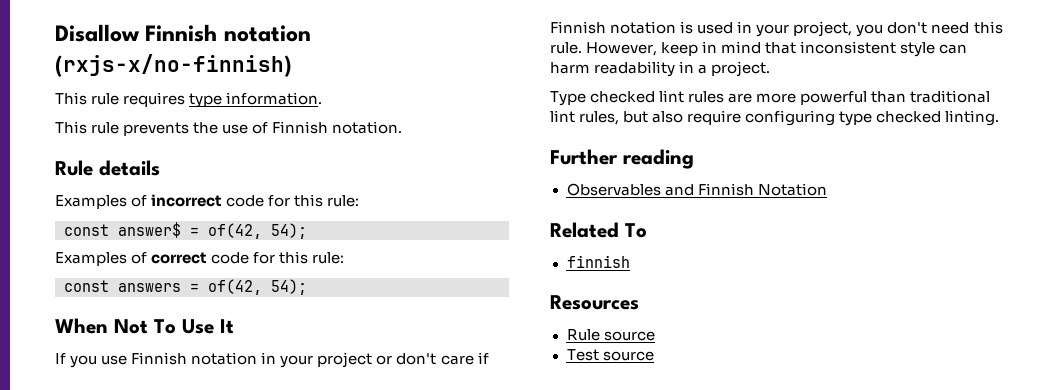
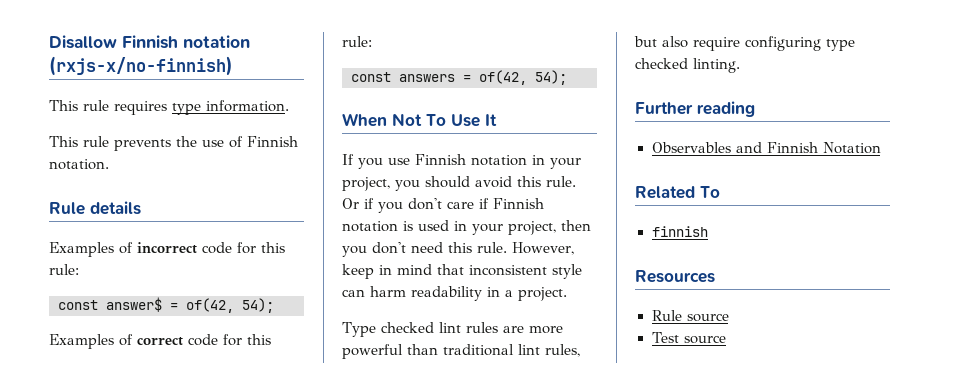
- If you use Finnish notation in your project or don't care if Finnish notation is used in your project, you don't need this rule.
+ If you use Finnish notation in your project, you should avoid this rule. Or if you don't care if Finnish notation is used in your project, then you don't need this rule.

